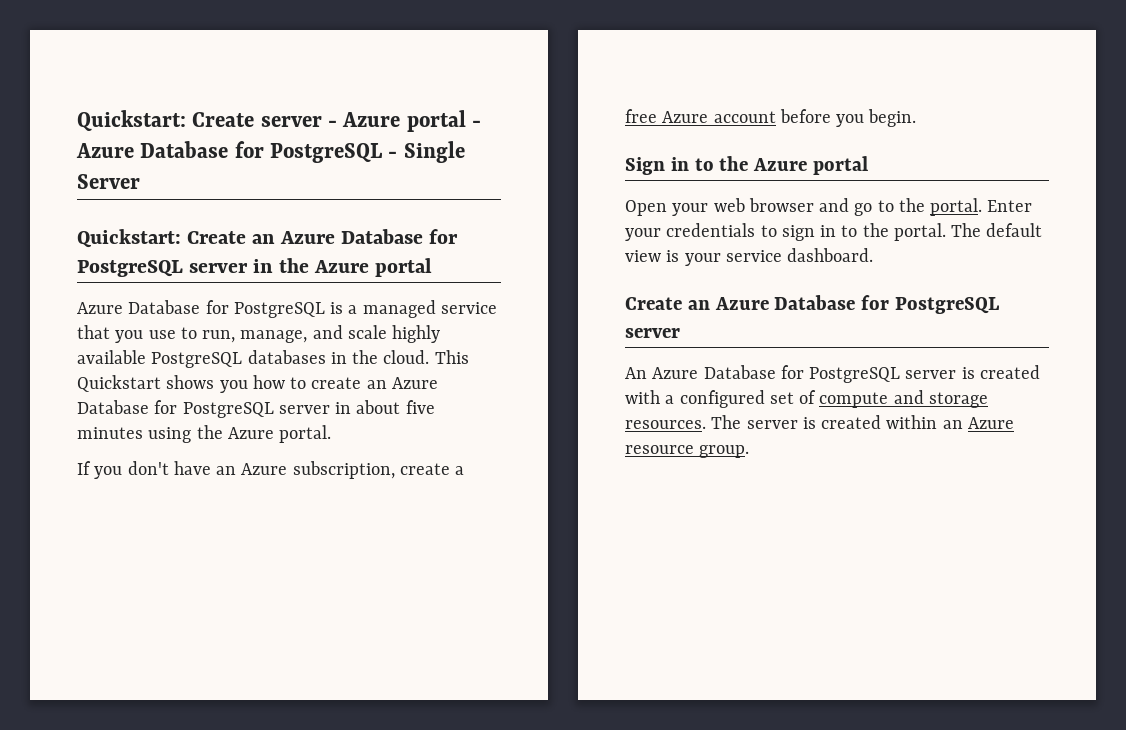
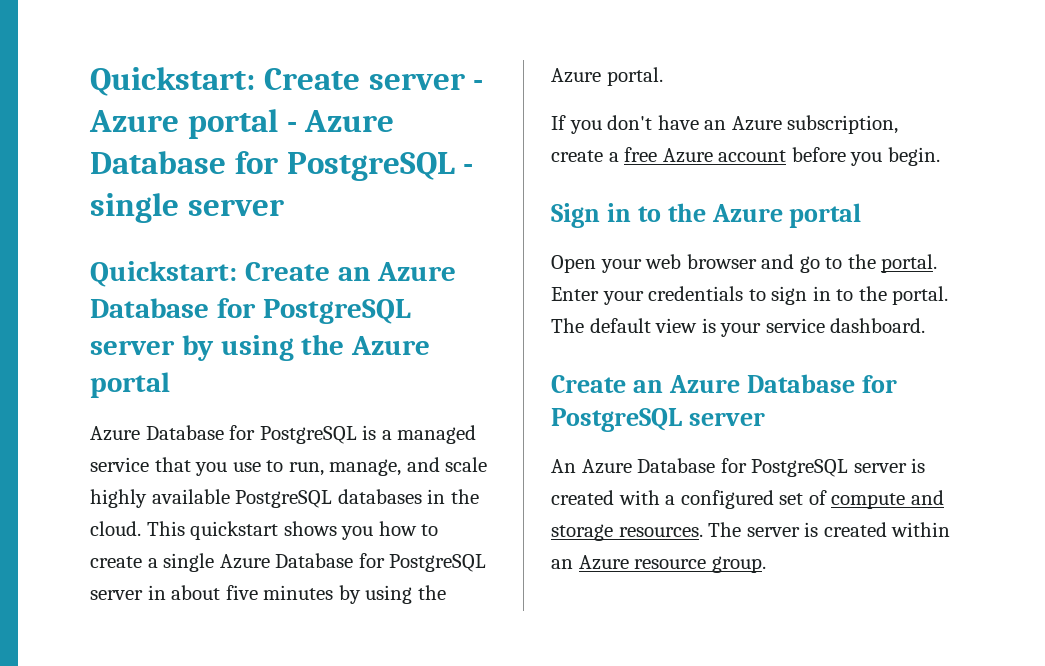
- Quickstart: Create server - Azure portal - Azure Database for PostgreSQL - Single Server
+ Quickstart: Create server - Azure portal - Azure Database for PostgreSQL - single server
- Quickstart: Create an Azure Database for PostgreSQL server in the Azure portal
+ Quickstart: Create an Azure Database for PostgreSQL server by using the Azure portal
- This Quickstart shows you how to create an Azure Database for PostgreSQL server in about five minutes using the Azure portal.
+ This quickstart shows you how to create a single Azure Database for PostgreSQL server in about five minutes by using the Azure portal.

